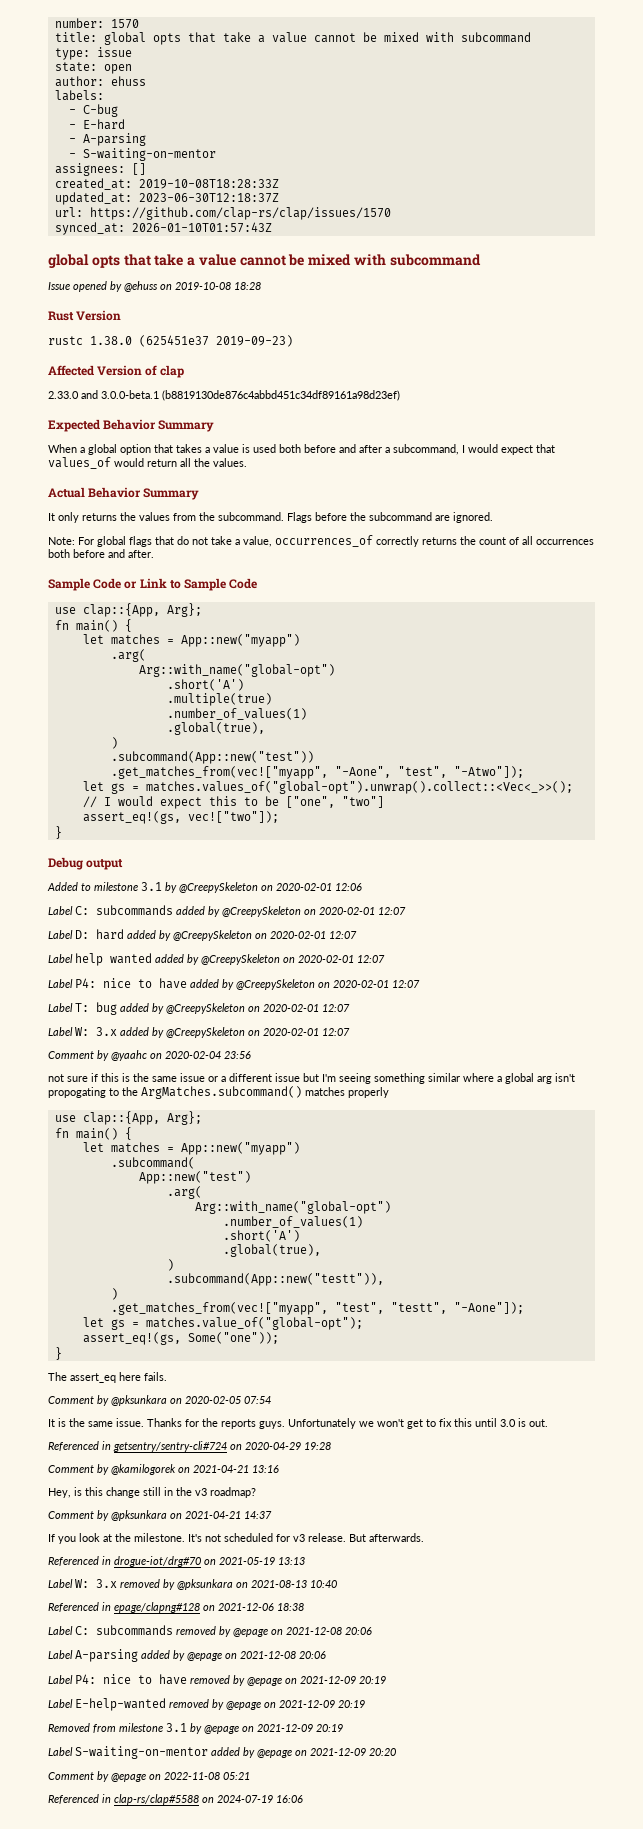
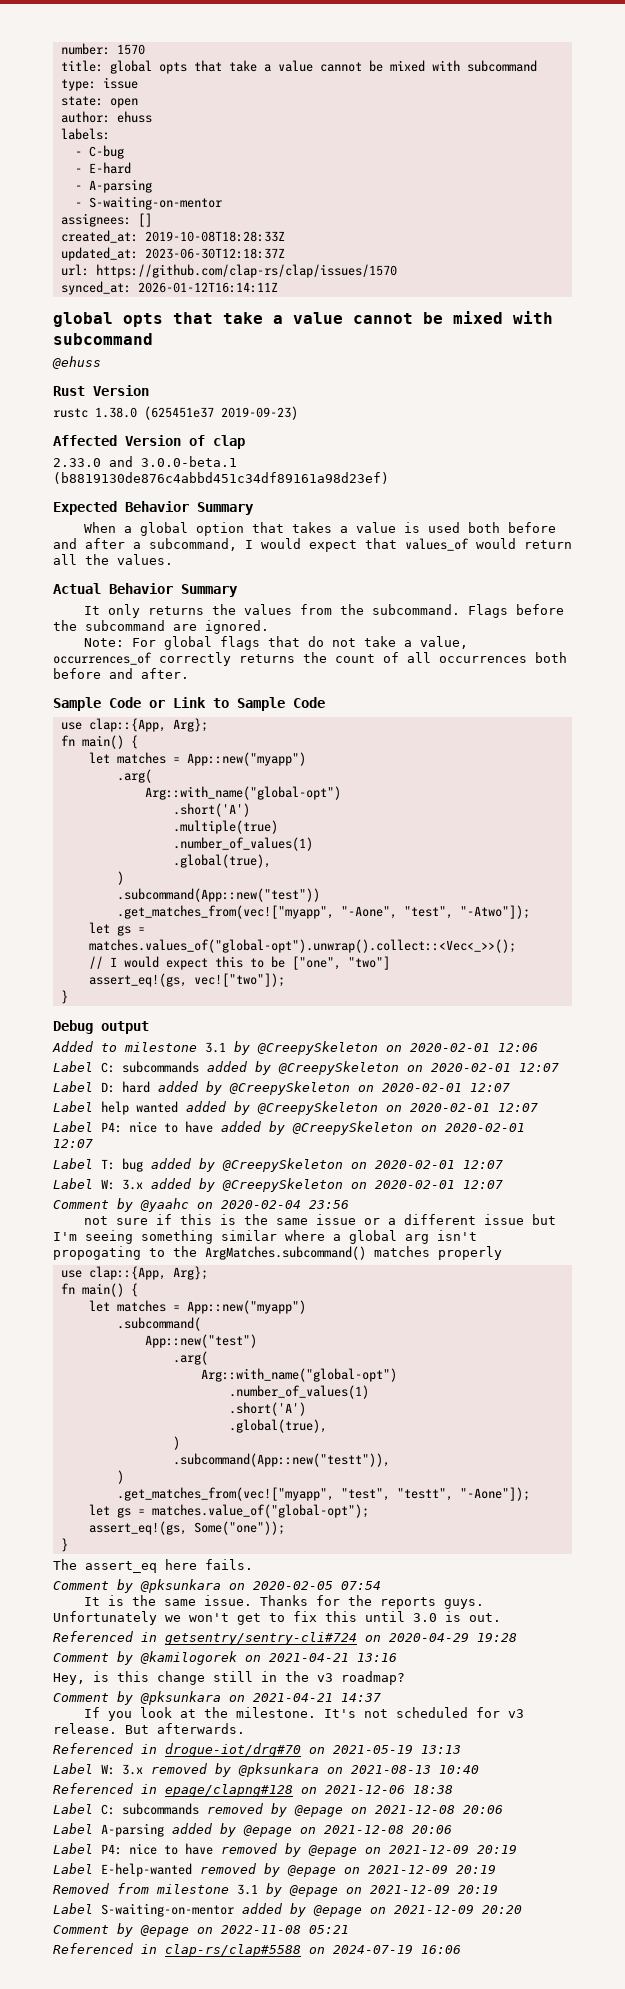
- synced_at: 2026-01-10T01:57:43Z
+ synced_at: 2026-01-12T16:14:11Z
- Issue opened by @ehuss on 2019-10-08 18:28
+ @ehuss

